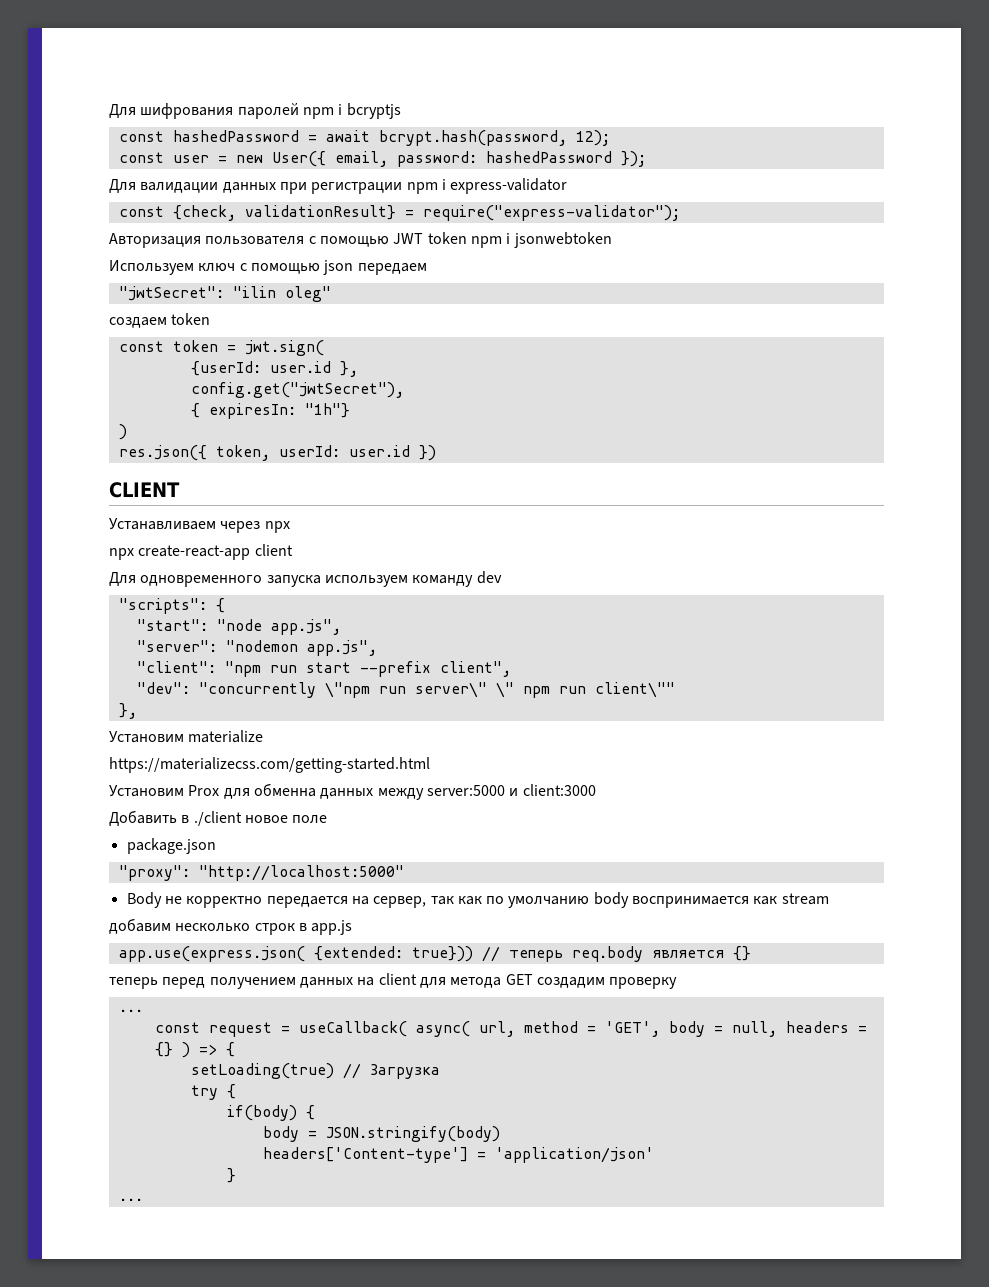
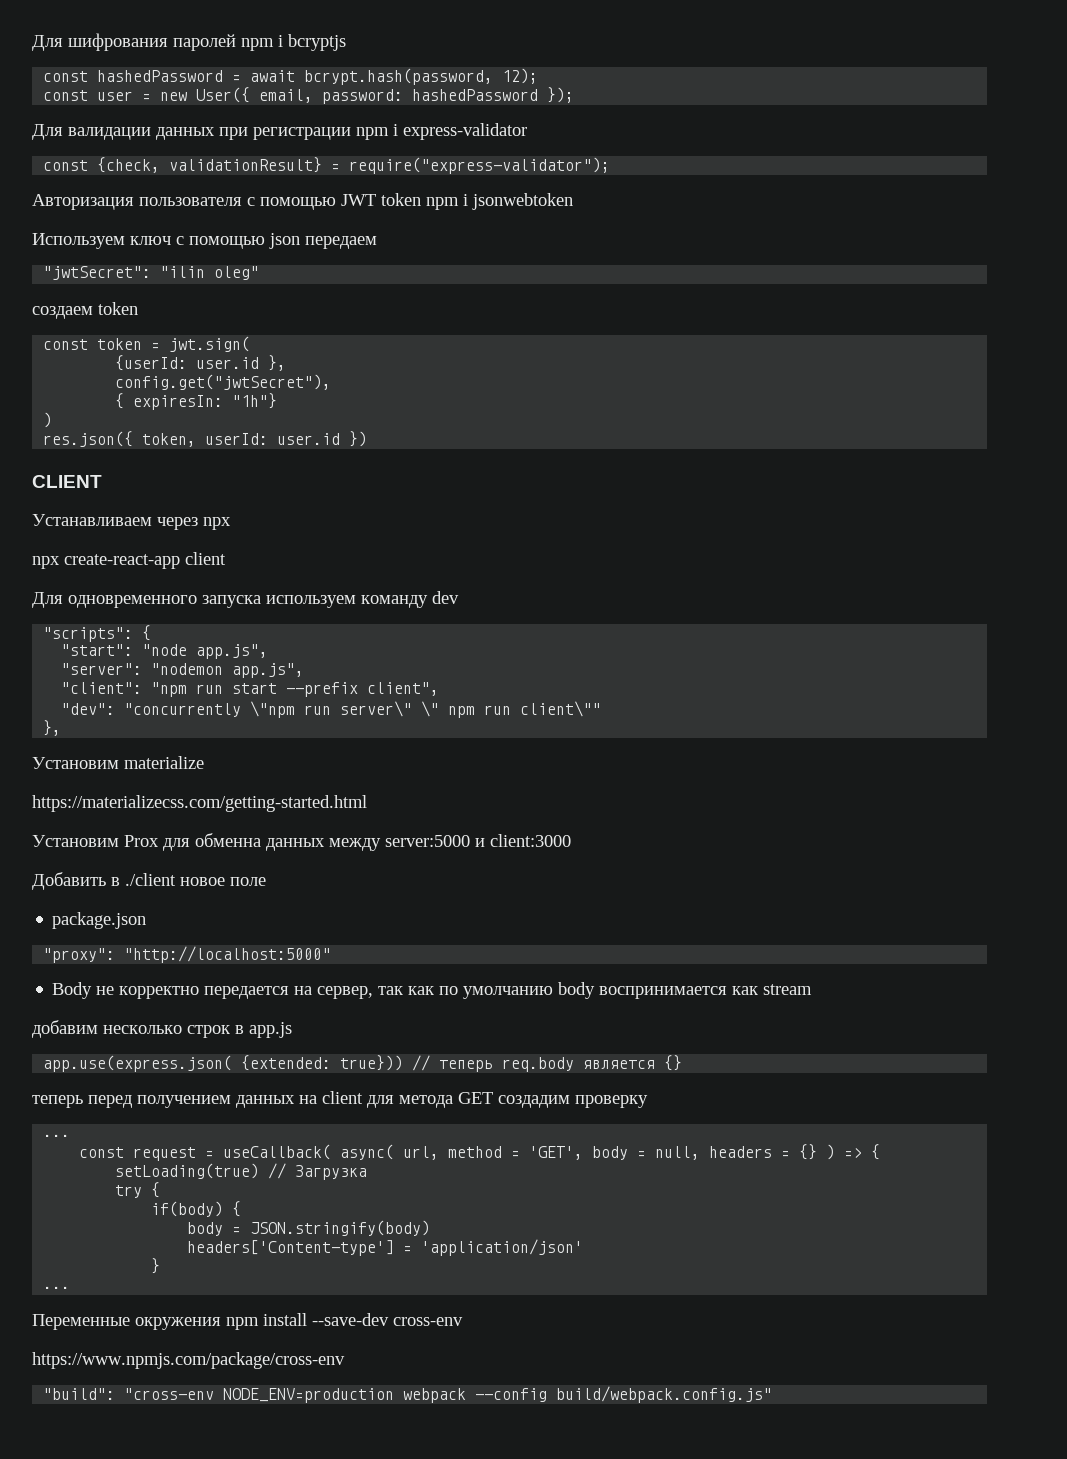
+ Переменные окружения npm install --save-dev cross-env
+ https://www.npmjs.com/package/cross-env
+ "build": "cross-env NODE_ENV=production webpack --config build/webpack.config.js"

